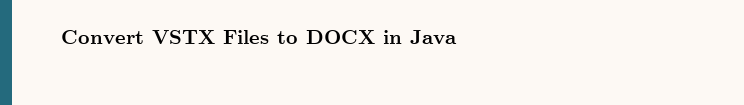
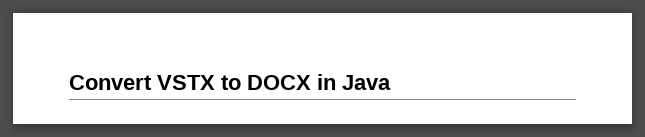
- Convert VSTX Files to DOCX in Java
+ Convert VSTX to DOCX in Java

